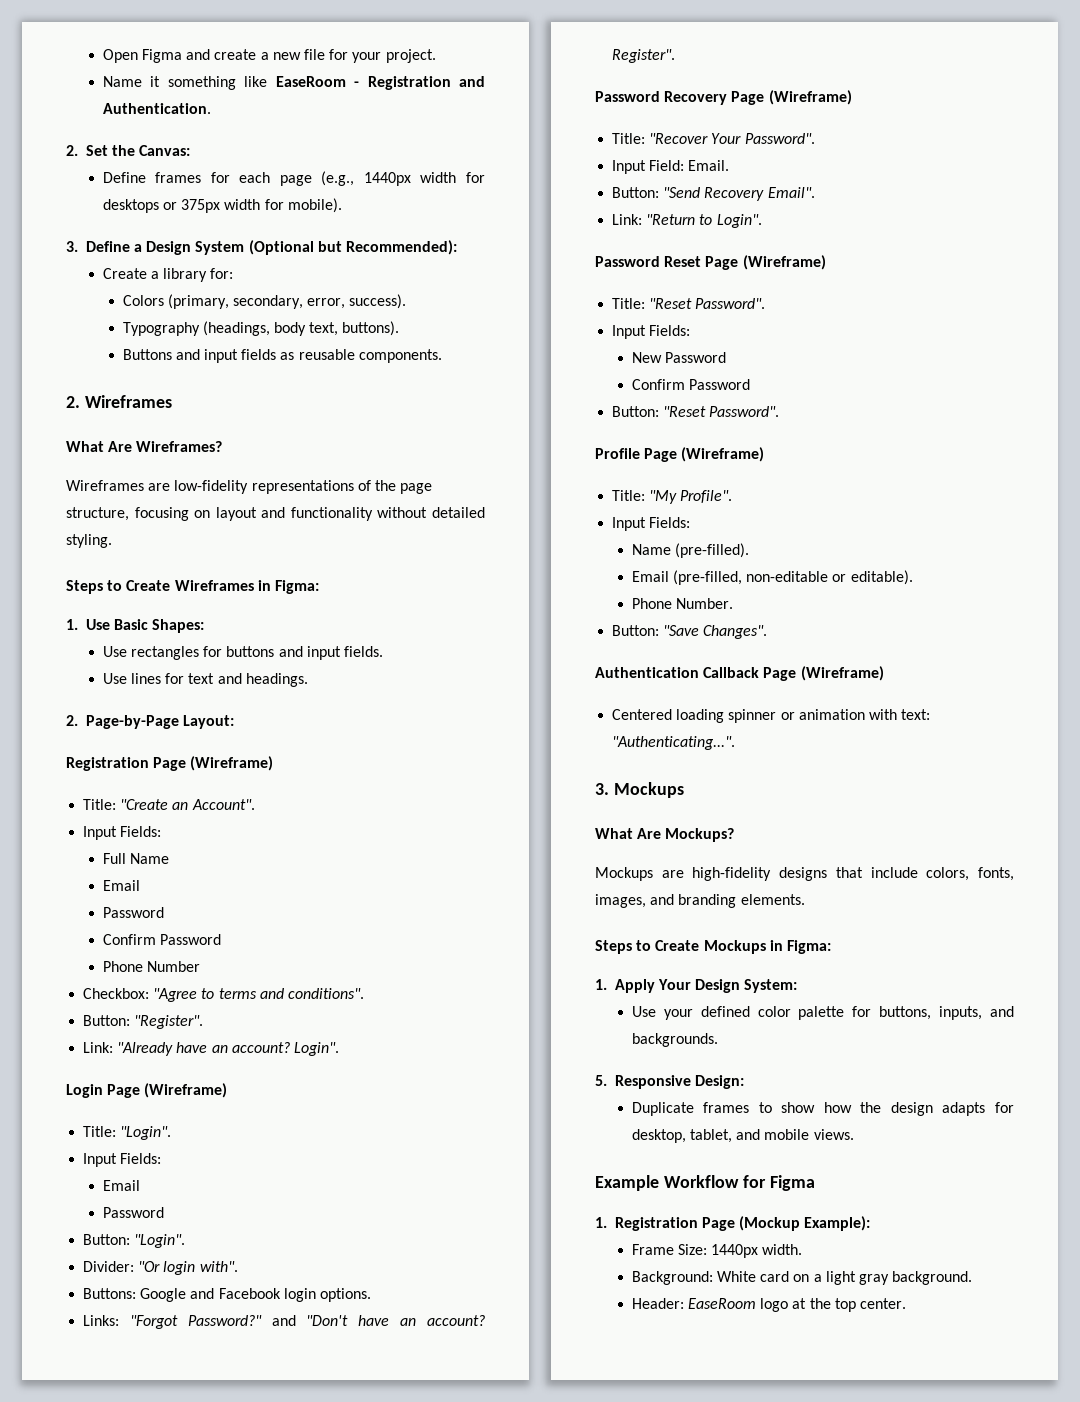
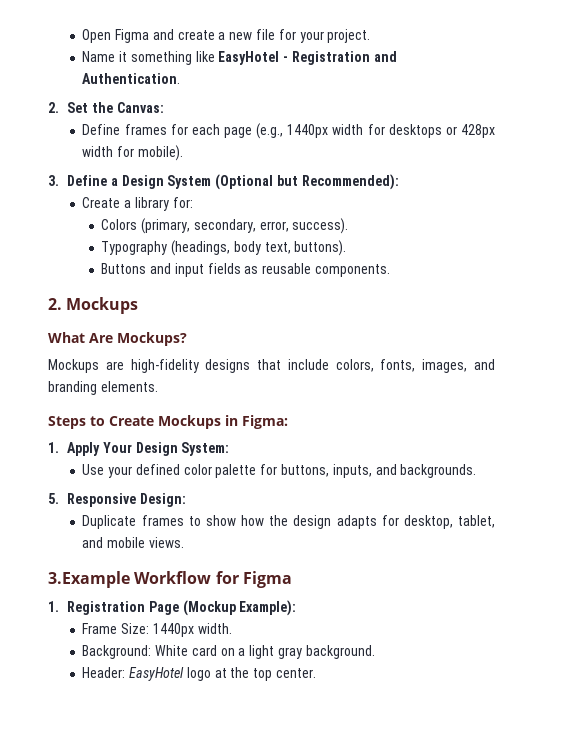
- Name it something like EaseRoom - Registration and Authentication.
+ Name it something like EasyHotel - Registration and Authentication.
- Define frames for each page (e.g., 1440px width for desktops or 375px width for mobile).
+ Define frames for each page (e.g., 1440px width for desktops or 428px width for mobile).
- 2. Wireframes
- What Are Wireframes?
- Wireframes are low-fidelity representations of the page structure, focusing on layout and functionality without detailed styling.
- Steps to Create Wireframes in Figma:
- 1. Use Basic Shapes:
- Use rectangles for buttons and input fields.
- Use lines for text and headings.
- 2. Page-by-Page Layout:
- Registration Page (Wireframe)
- Title: "Create an Account".
- Input Fields:
- Full Name
- Email
- Password
- Confirm Password
- Phone Number
- Checkbox: "Agree to terms and conditions".
- Button: "Register".
- Link: "Already have an account? Login".
- Login Page (Wireframe)
- Title: "Login".
- Input Fields:
- Email
- Password
- Button: "Login".
- Divider: "Or login with".
- Buttons: Google and Facebook login options.
- Links: "Forgot Password?" and "Don't have an account? Register".
- Password Recovery Page (Wireframe)
- Title: "Recover Your Password".
- Input Field: Email.
- Button: "Send Recovery Email".
- Link: "Return to Login".
- Password Reset Page (Wireframe)
- Title: "Reset Password".
- Input Fields:
- New Password
- Confirm Password
- Button: "Reset Password".
- Profile Page (Wireframe)
- Title: "My Profile".
- Input Fields:
- Name (pre-filled).
- Email (pre-filled, non-editable or editable).
- Phone Number.
- Button: "Save Changes".
- Authentication Callback Page (Wireframe)
- Centered loading spinner or animation with text: "Authenticating...".
- 3. Mockups
+ 2. Mockups
- Example Workflow for Figma
+ 3.Example Workflow for Figma
- Header: EaseRoom logo at the top center.
+ Header: EasyHotel logo at the top center.

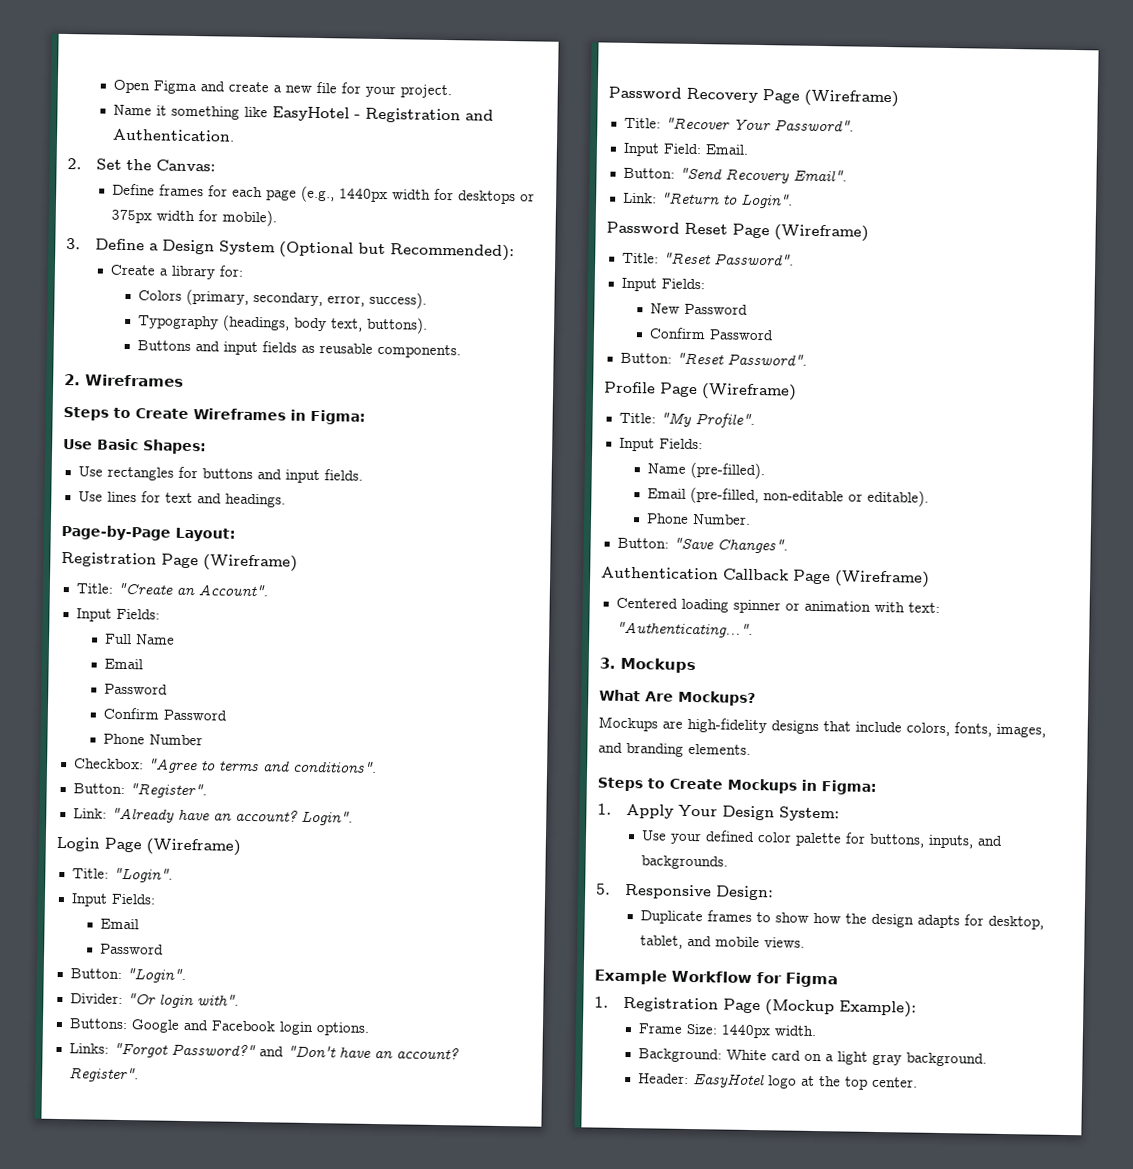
- Define frames for each page (e.g., 1440px width for desktops or 428px width for mobile).
+ Define frames for each page (e.g., 1440px width for desktops or 375px width for mobile).
- 2. Mockups
+ 2. Wireframes
+ Steps to Create Wireframes in Figma:
+ Use Basic Shapes:
+ Use rectangles for buttons and input fields.
+ Use lines for text and headings.
+ Page-by-Page Layout:
+ Registration Page (Wireframe)
+ Title: "Create an Account".
+ Input Fields:
+ Full Name
+ Email
+ Password
+ Confirm Password
+ Phone Number
+ Checkbox: "Agree to terms and conditions".
+ Button: "Register".
+ Link: "Already have an account? Login".
+ Login Page (Wireframe)
+ Title: "Login".
+ Input Fields:
+ Email
+ Password
+ Button: "Login".
+ Divider: "Or login with".
+ Buttons: Google and Facebook login options.
+ Links: "Forgot Password?" and "Don't have an account? Register".
+ Password Recovery Page (Wireframe)
+ Title: "Recover Your Password".
+ Input Field: Email.
+ Button: "Send Recovery Email".
+ Link: "Return to Login".
+ Password Reset Page (Wireframe)
+ Title: "Reset Password".
+ Input Fields:
+ New Password
+ Confirm Password
+ Button: "Reset Password".
+ Profile Page (Wireframe)
+ Title: "My Profile".
+ Input Fields:
+ Name (pre-filled).
+ Email (pre-filled, non-editable or editable).
+ Phone Number.
+ Button: "Save Changes".
+ Authentication Callback Page (Wireframe)
+ Centered loading spinner or animation with text: "Authenticating...".
+ 3. Mockups
- 3.Example Workflow for Figma
+ Example Workflow for Figma

